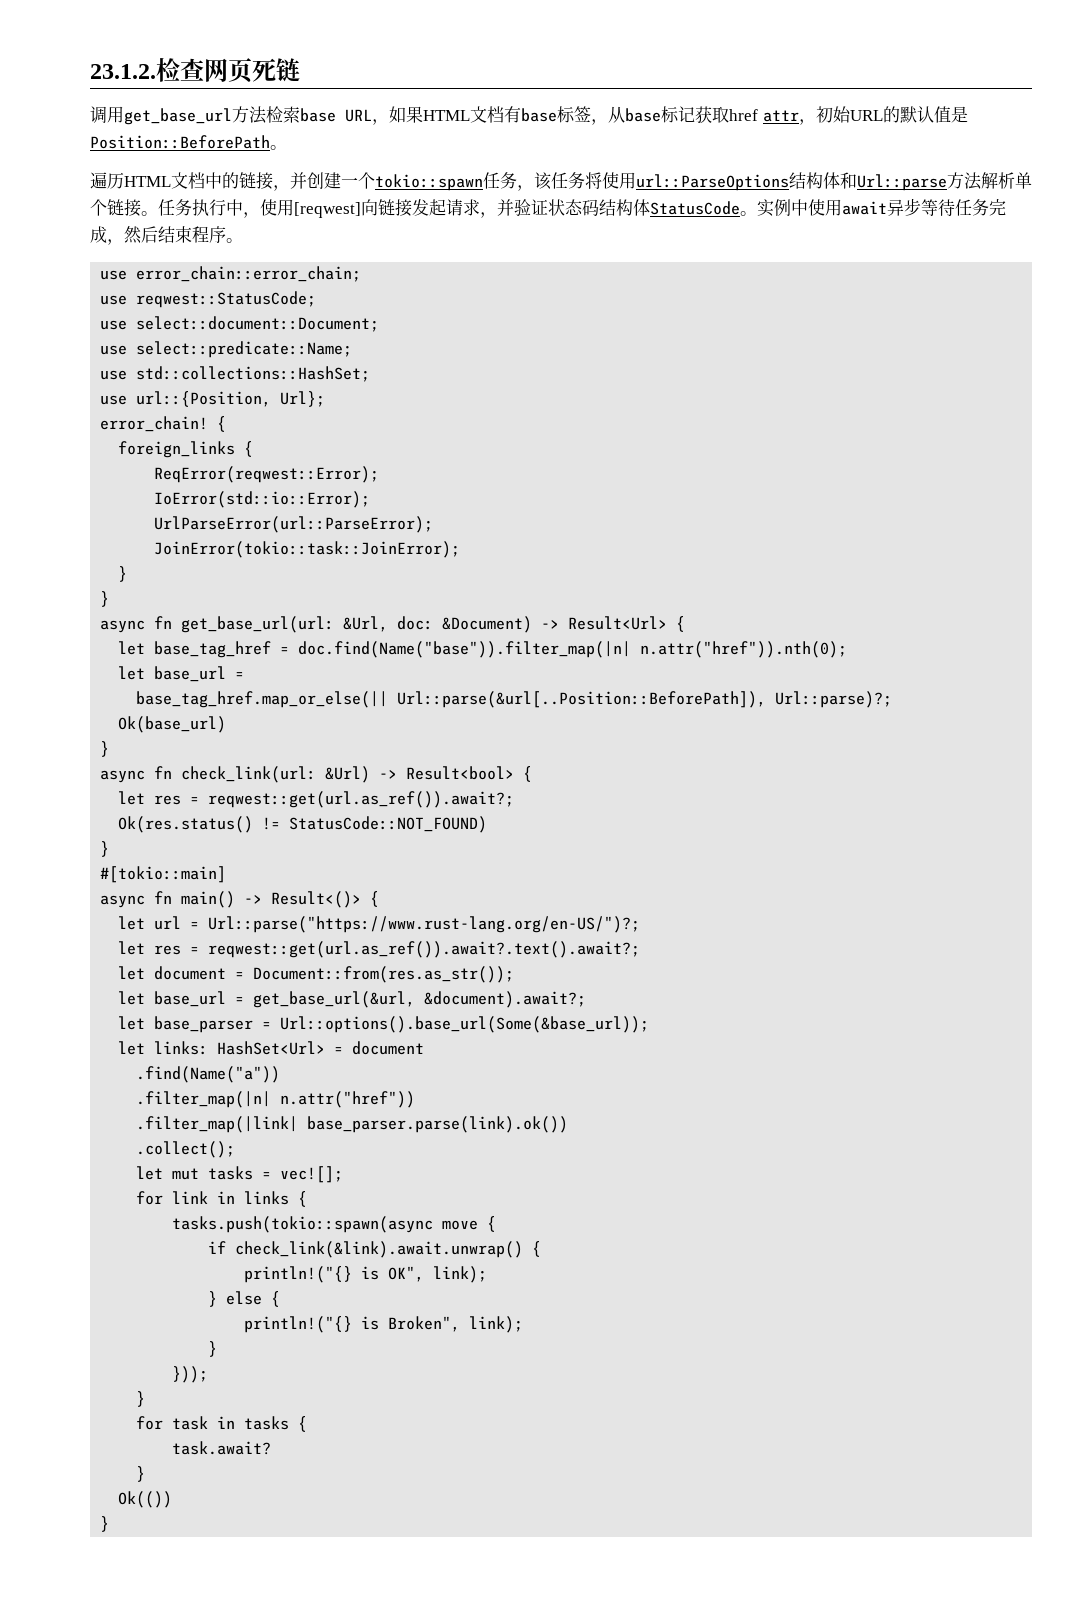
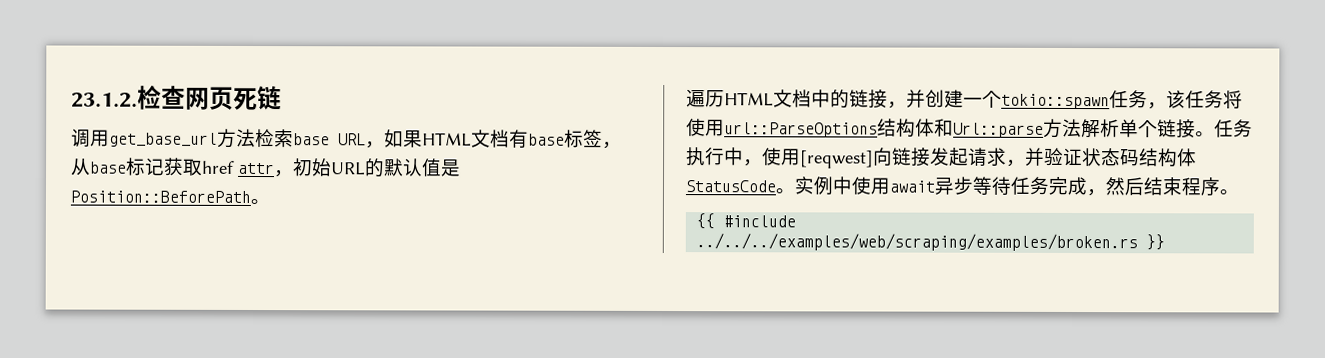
- use error_chain::error_chain;
- use reqwest::StatusCode;
- use select::document::Document;
- use select::predicate::Name;
- use std::collections::HashSet;
- use url::{Position, Url};
- error_chain! {
- foreign_links {
- ReqError(reqwest::Error);
- IoError(std::io::Error);
- UrlParseError(url::ParseError);
- JoinError(tokio::task::JoinError);
- }
- }
- async fn get_base_url(url: &Url, doc: &Document) -> Result<Url> {
- let base_tag_href = doc.find(Name("base")).filter_map(|n| n.attr("href")).nth(0);
- let base_url =
- base_tag_href.map_or_else(|| Url::parse(&url[..Position::BeforePath]), Url::parse)?;
- Ok(base_url)
- }
- async fn check_link(url: &Url) -> Result<bool> {
- let res = reqwest::get(url.as_ref()).await?;
- Ok(res.status() != StatusCode::NOT_FOUND)
- }
- #[tokio::main]
- async fn main() -> Result<()> {
- let url = Url::parse("https://www.rust-lang.org/en-US/")?;
- let res = reqwest::get(url.as_ref()).await?.text().await?;
- let document = Document::from(res.as_str());
- let base_url = get_base_url(&url, &document).await?;
- let base_parser = Url::options().base_url(Some(&base_url));
- let links: HashSet<Url> = document
- .find(Name("a"))
- .filter_map(|n| n.attr("href"))
- .filter_map(|link| base_parser.parse(link).ok())
- .collect();
- let mut tasks = vec![];
- for link in links {
- tasks.push(tokio::spawn(async move {
- if check_link(&link).await.unwrap() {
- println!("{} is OK", link);
- } else {
- println!("{} is Broken", link);
- }
- }));
- }
- for task in tasks {
- task.await?
- }
- Ok(())
- }
+ {{ #include ../../../examples/web/scraping/examples/broken.rs }}

